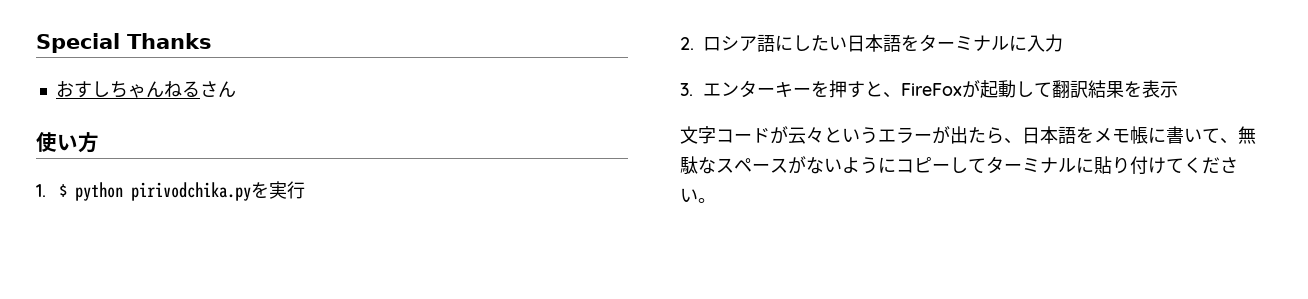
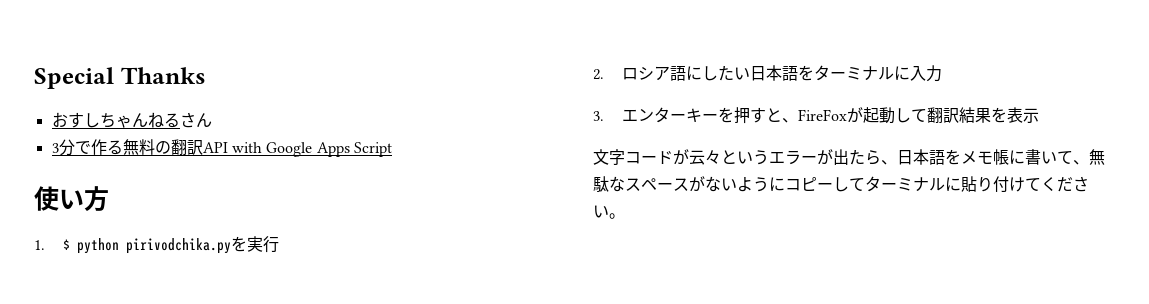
+ 3分で作る無料の翻訳API with Google Apps Script

